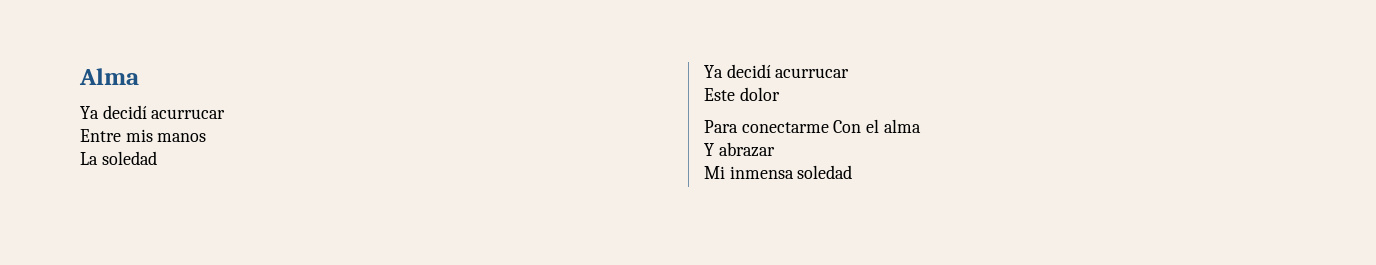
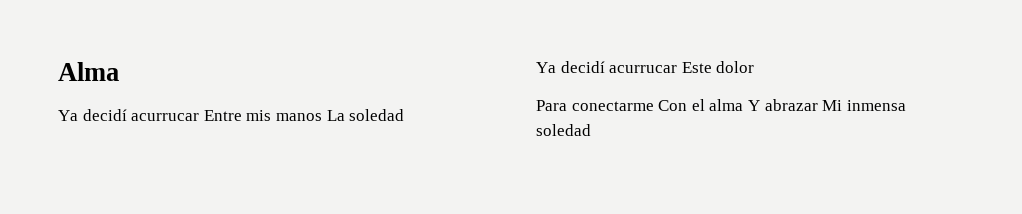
  Alma
- Ya decidí acurrucar
- Entre mis manos
- La soledad
- Ya decidí acurrucar
- Este dolor
+ Ya decidí acurrucar Entre mis manos La soledad
+ Ya decidí acurrucar Este dolor
- Para conectarme Con el alma
- Y abrazar
- Mi inmensa soledad
+ Para conectarme Con el alma Y abrazar Mi inmensa soledad

